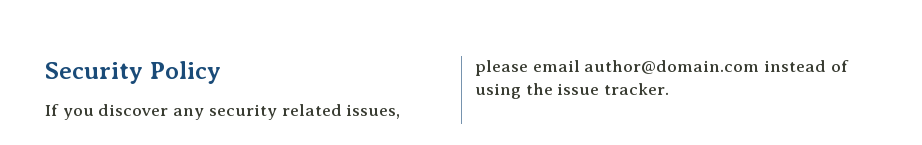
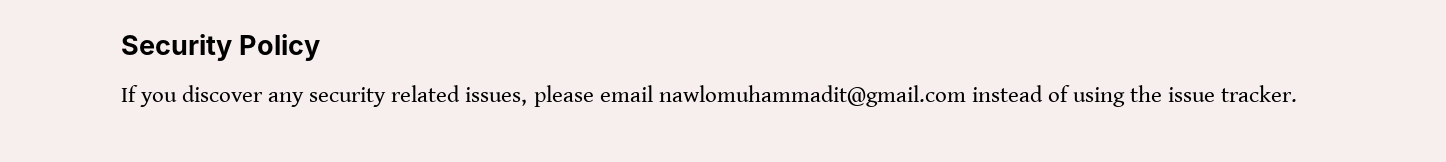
- If you discover any security related issues, please email author@domain.com instead of using the issue tracker.
+ If you discover any security related issues, please email nawlomuhammadit@gmail.com instead of using the issue tracker.

